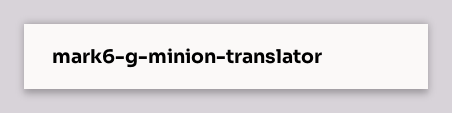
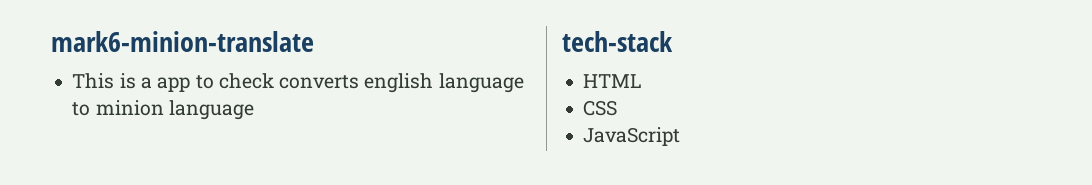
- mark6-g-minion-translator
+ mark6-minion-translate
+ This is a app to check converts english language to minion language
+ tech-stack
+ HTML
+ CSS
+ JavaScript

